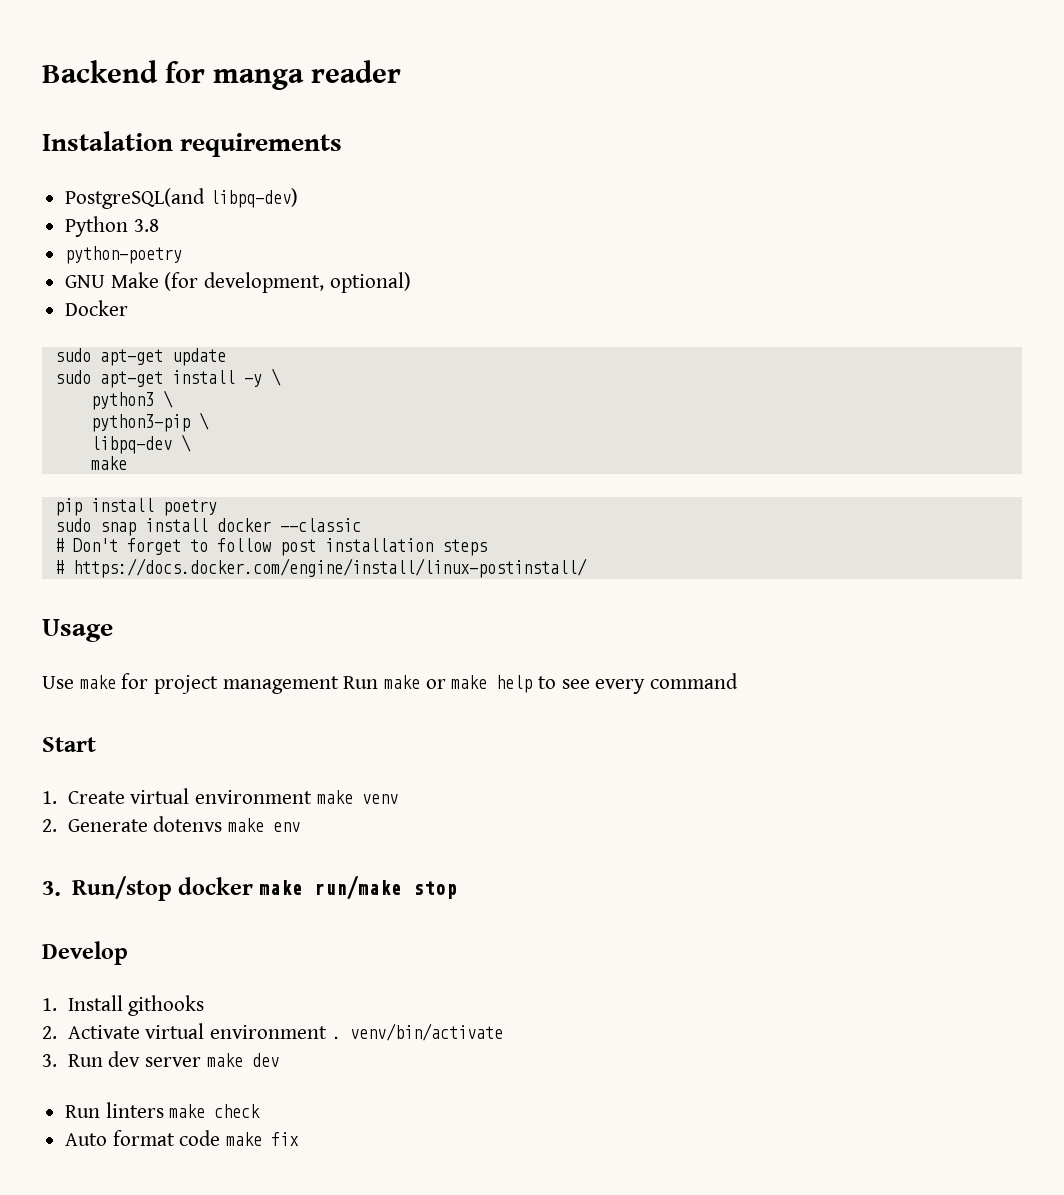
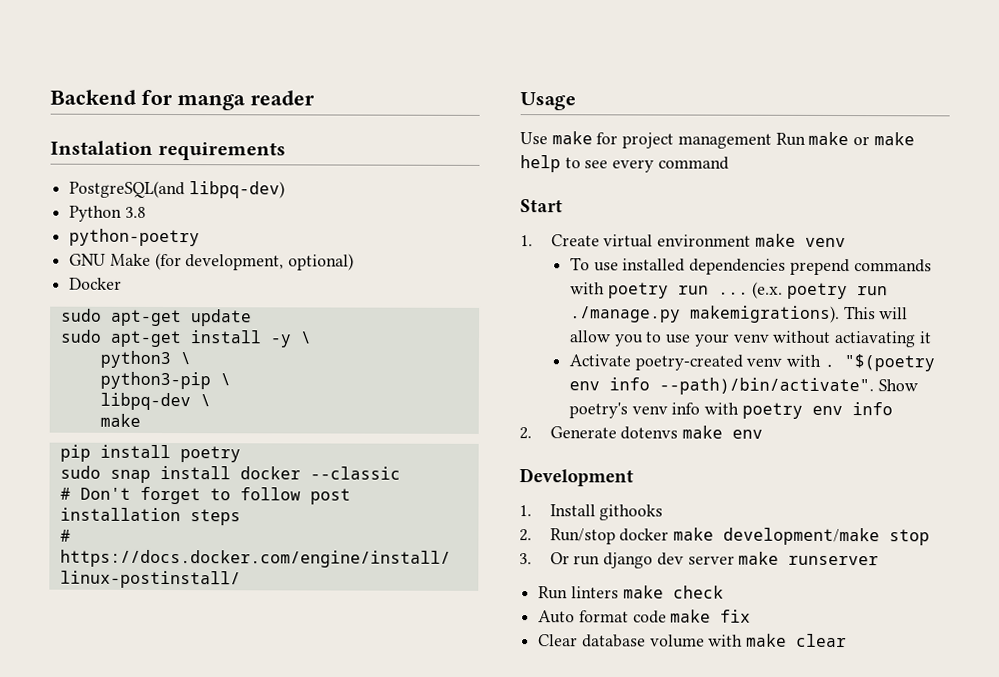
+ To use installed dependencies prepend commands with poetry run ... (e.x. poetry run ./manage.py makemigrations). This will allow you to use your venv without actiavating it
+ Activate poetry-created venv with . "$(poetry env info --path)/bin/activate". Show poetry's venv info with poetry env info
- 3. Run/stop docker make run/make stop
- Develop
+ Development
  1. Install githooks
- 2. Activate virtual environment . venv/bin/activate
- 3. Run dev server make dev
+ 2. Run/stop docker make development/make stop
+ 3. Or run django dev server make runserver
+ Clear database volume with make clear

